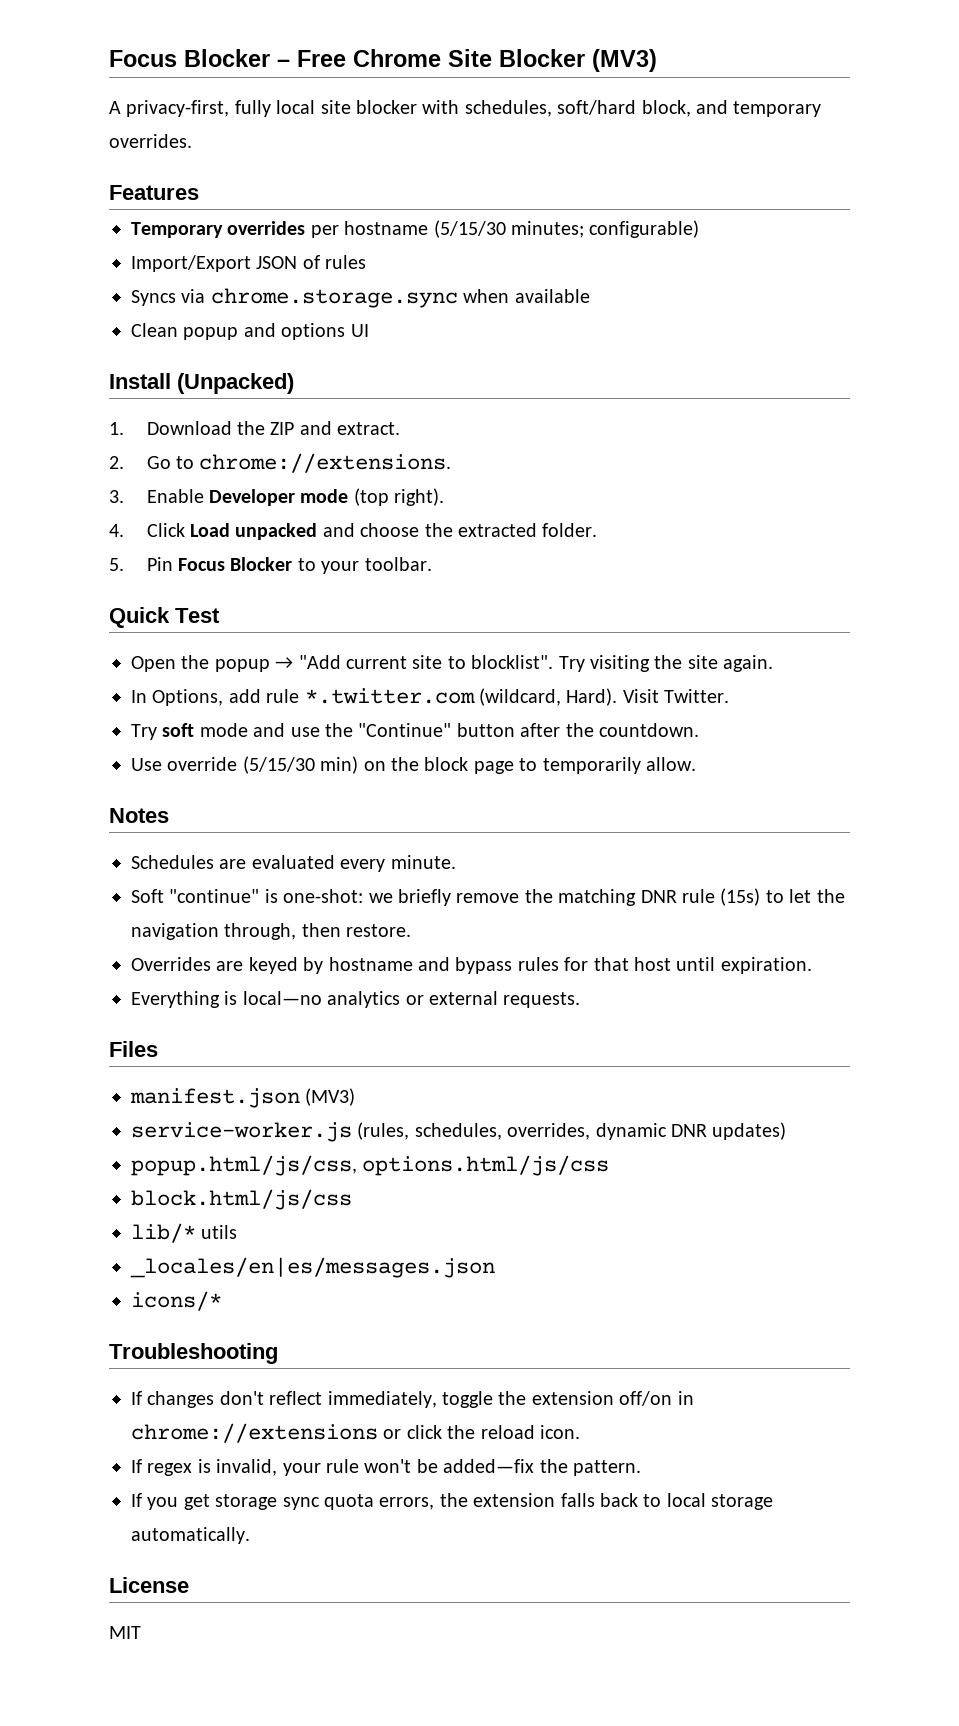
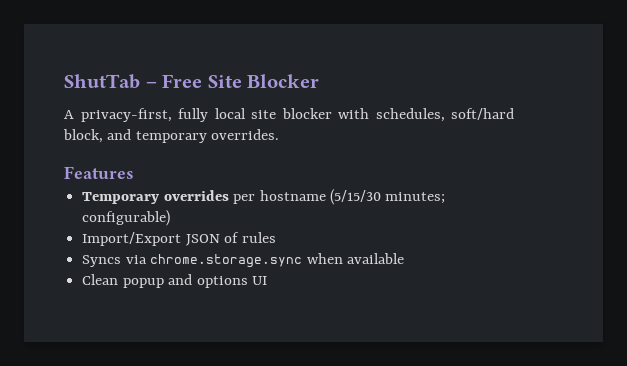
- Focus Blocker – Free Chrome Site Blocker (MV3)
+ ShutTab – Free Site Blocker
- Install (Unpacked)
- 1. Download the ZIP and extract.
- 2. Go to chrome://extensions.
- 3. Enable Developer mode (top right).
- 4. Click Load unpacked and choose the extracted folder.
- 5. Pin Focus Blocker to your toolbar.
- Quick Test
- Open the popup → "Add current site to blocklist". Try visiting the site again.
- In Options, add rule *.twitter.com (wildcard, Hard). Visit Twitter.
- Try soft mode and use the "Continue" button after the countdown.
- Use override (5/15/30 min) on the block page to temporarily allow.
- Notes
- Schedules are evaluated every minute.
- Soft "continue" is one-shot: we briefly remove the matching DNR rule (15s) to let the navigation through, then restore.
- Overrides are keyed by hostname and bypass rules for that host until expiration.
- Everything is local—no analytics or external requests.
- Files
- manifest.json (MV3)
- service-worker.js (rules, schedules, overrides, dynamic DNR updates)
- popup.html/js/css, options.html/js/css
- block.html/js/css
- lib/* utils
- _locales/en|es/messages.json
- icons/*
- Troubleshooting
- If changes don't reflect immediately, toggle the extension off/on in chrome://extensions or click the reload icon.
- If regex is invalid, your rule won't be added—fix the pattern.
- If you get storage sync quota errors, the extension falls back to local storage automatically.
- License
- MIT

